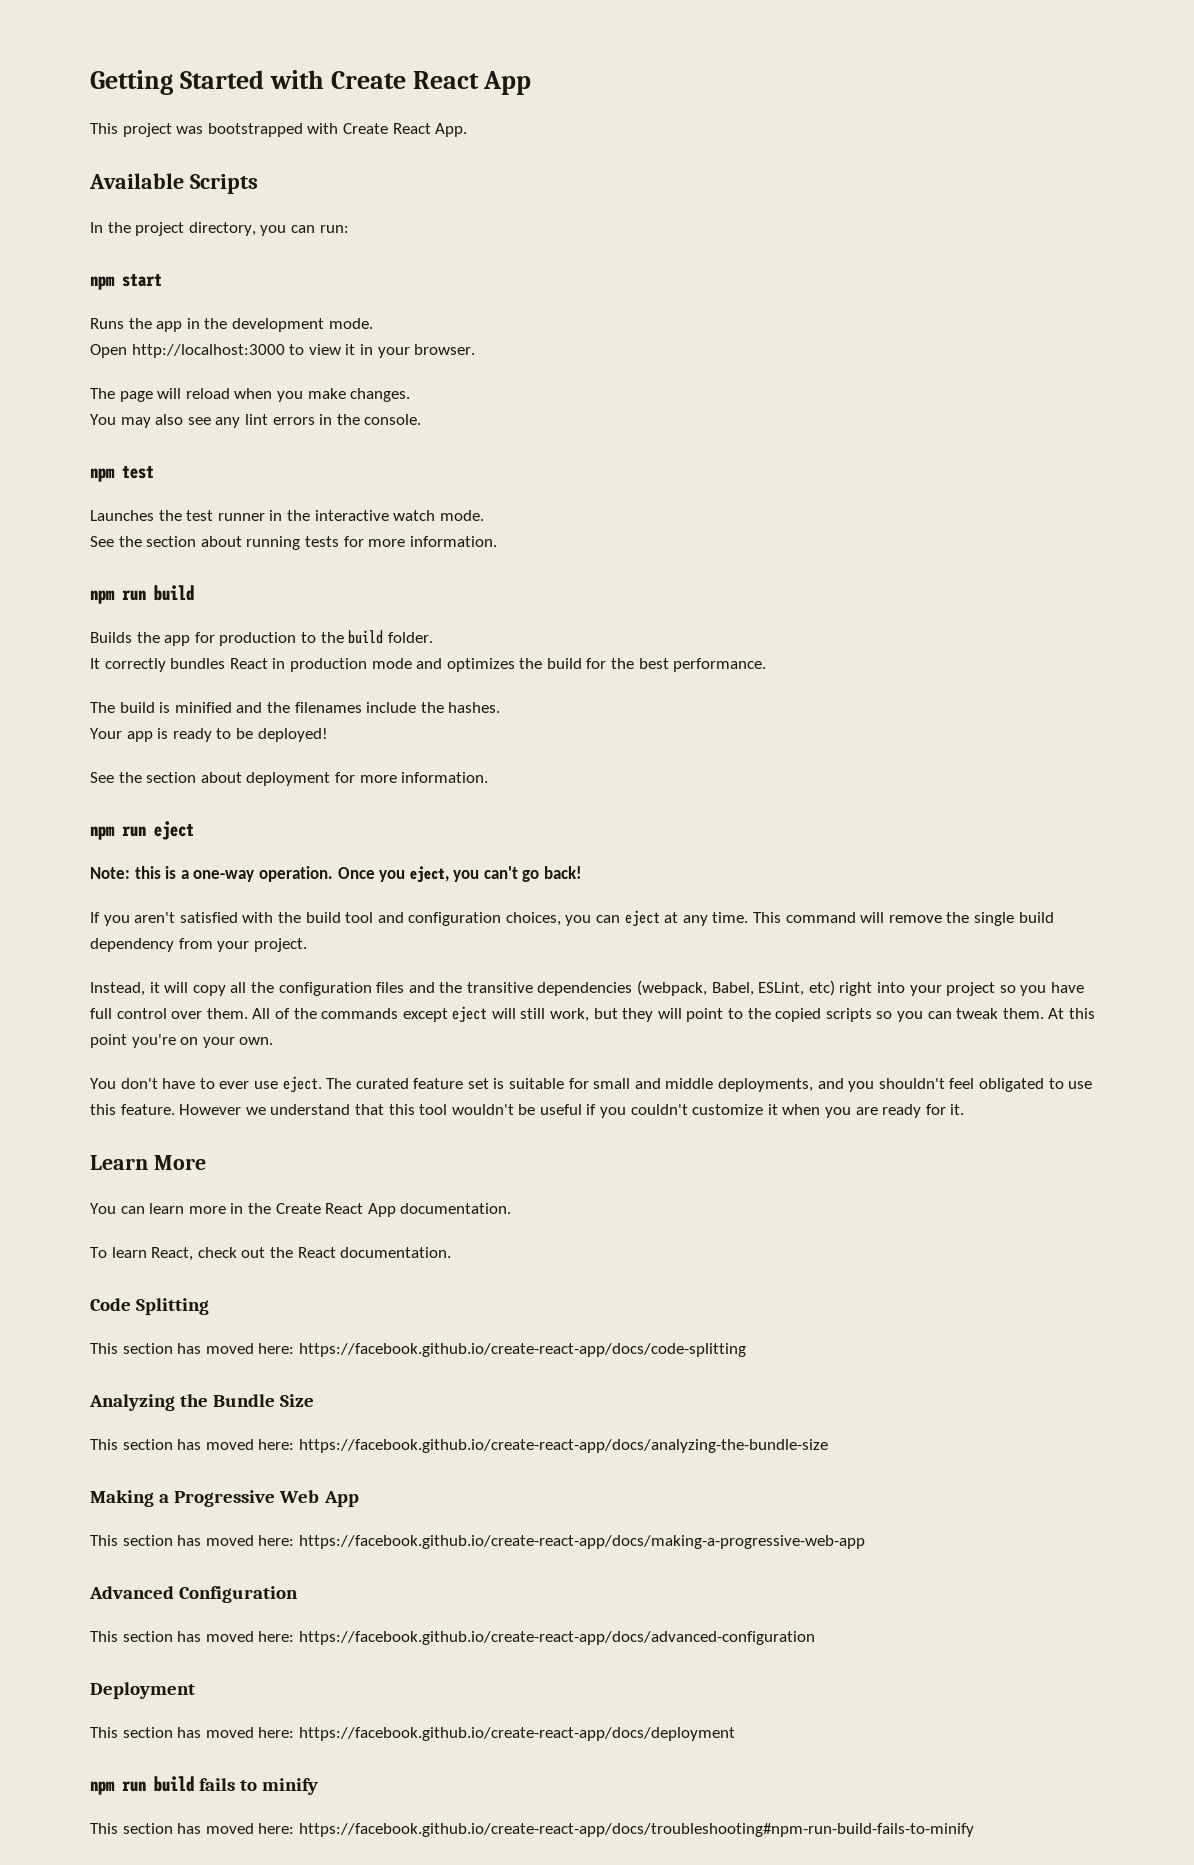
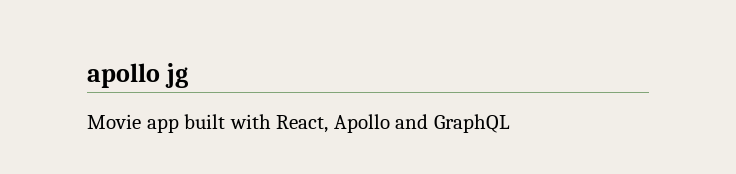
- Getting Started with Create React App
- This project was bootstrapped with Create React App.
- Available Scripts
- In the project directory, you can run:
- npm start
- Runs the app in the development mode.
- Open http://localhost:3000 to view it in your browser.
- The page will reload when you make changes.
- You may also see any lint errors in the console.
- npm test
- Launches the test runner in the interactive watch mode.
- See the section about running tests for more information.
- npm run build
- Builds the app for production to the build folder.
- It correctly bundles React in production mode and optimizes the build for the best performance.
- The build is minified and the filenames include the hashes.
- Your app is ready to be deployed!
- See the section about deployment for more information.
- npm run eject
- Note: this is a one-way operation. Once you eject, you can't go back!
- If you aren't satisfied with the build tool and configuration choices, you can eject at any time. This command will remove the single build dependency from your project.
- Instead, it will copy all the configuration files and the transitive dependencies (webpack, Babel, ESLint, etc) right into your project so you have full control over them. All of the commands except eject will still work, but they will point to the copied scripts so you can tweak them. At this point you're on your own.
- You don't have to ever use eject. The curated feature set is suitable for small and middle deployments, and you shouldn't feel obligated to use this feature. However we understand that this tool wouldn't be useful if you couldn't customize it when you are ready for it.
- Learn More
- You can learn more in the Create React App documentation.
- To learn React, check out the React documentation.
- Code Splitting
- This section has moved here: https://facebook.github.io/create-react-app/docs/code-splitting
- Analyzing the Bundle Size
- This section has moved here: https://facebook.github.io/create-react-app/docs/analyzing-the-bundle-size
- Making a Progressive Web App
- This section has moved here: https://facebook.github.io/create-react-app/docs/making-a-progressive-web-app
- Advanced Configuration
- This section has moved here: https://facebook.github.io/create-react-app/docs/advanced-configuration
- Deployment
- This section has moved here: https://facebook.github.io/create-react-app/docs/deployment
- npm run build fails to minify
- This section has moved here: https://facebook.github.io/create-react-app/docs/troubleshooting#npm-run-build-fails-to-minify
+ apollo jg
+ Movie app built with React, Apollo and GraphQL

